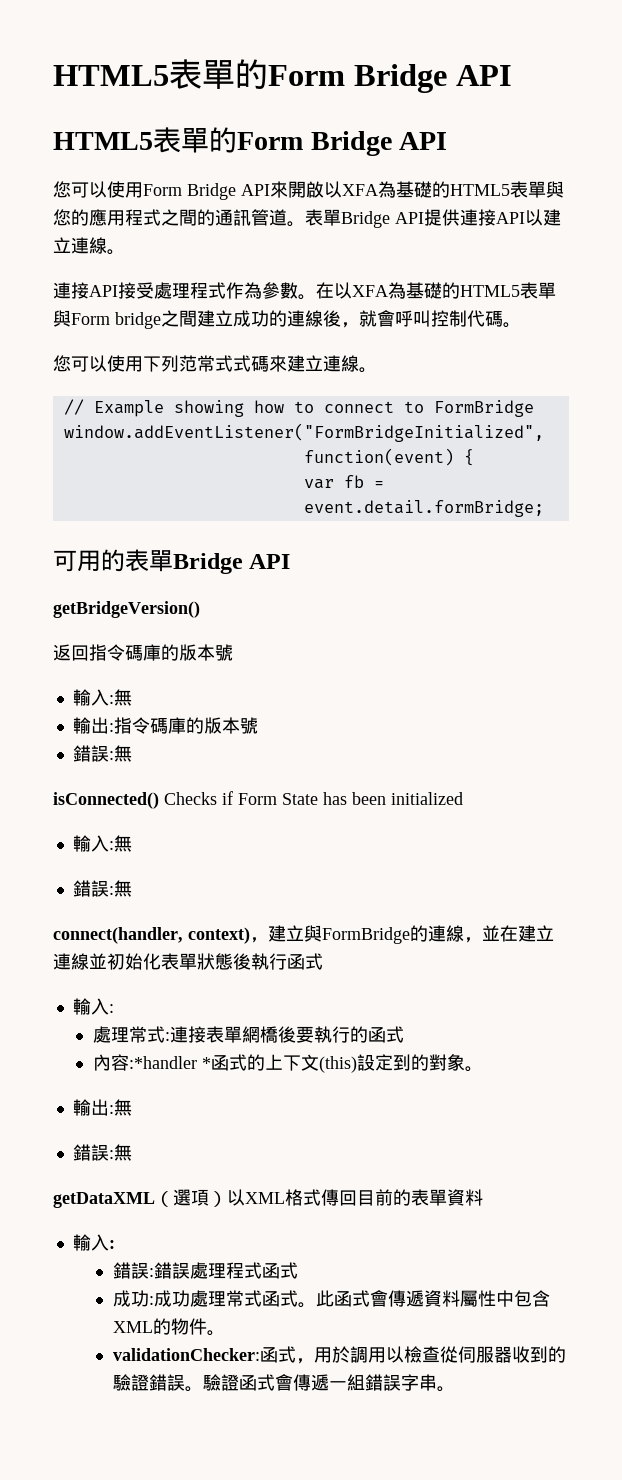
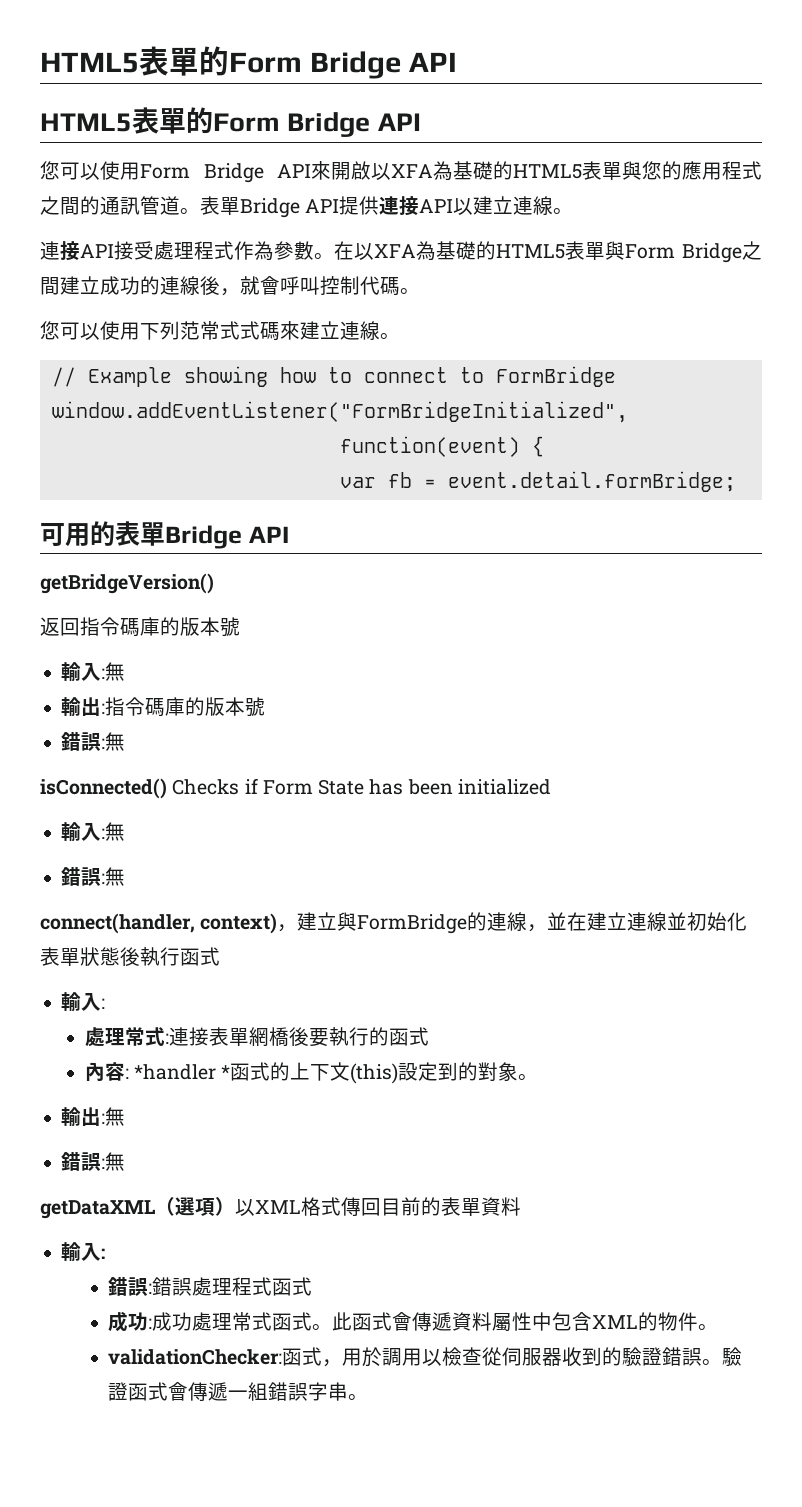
- 在以XFA為基礎的HTML5表單與Form bridge之間建立成功的連線後，就會呼叫控制代碼。
+ 在以XFA為基礎的HTML5表單與Form Bridge之間建立成功的連線後，就會呼叫控制代碼。
- 內容:*handler *函式的上下文(this)設定到的對象。
+ 內容: *handler *函式的上下文(this)設定到的對象。

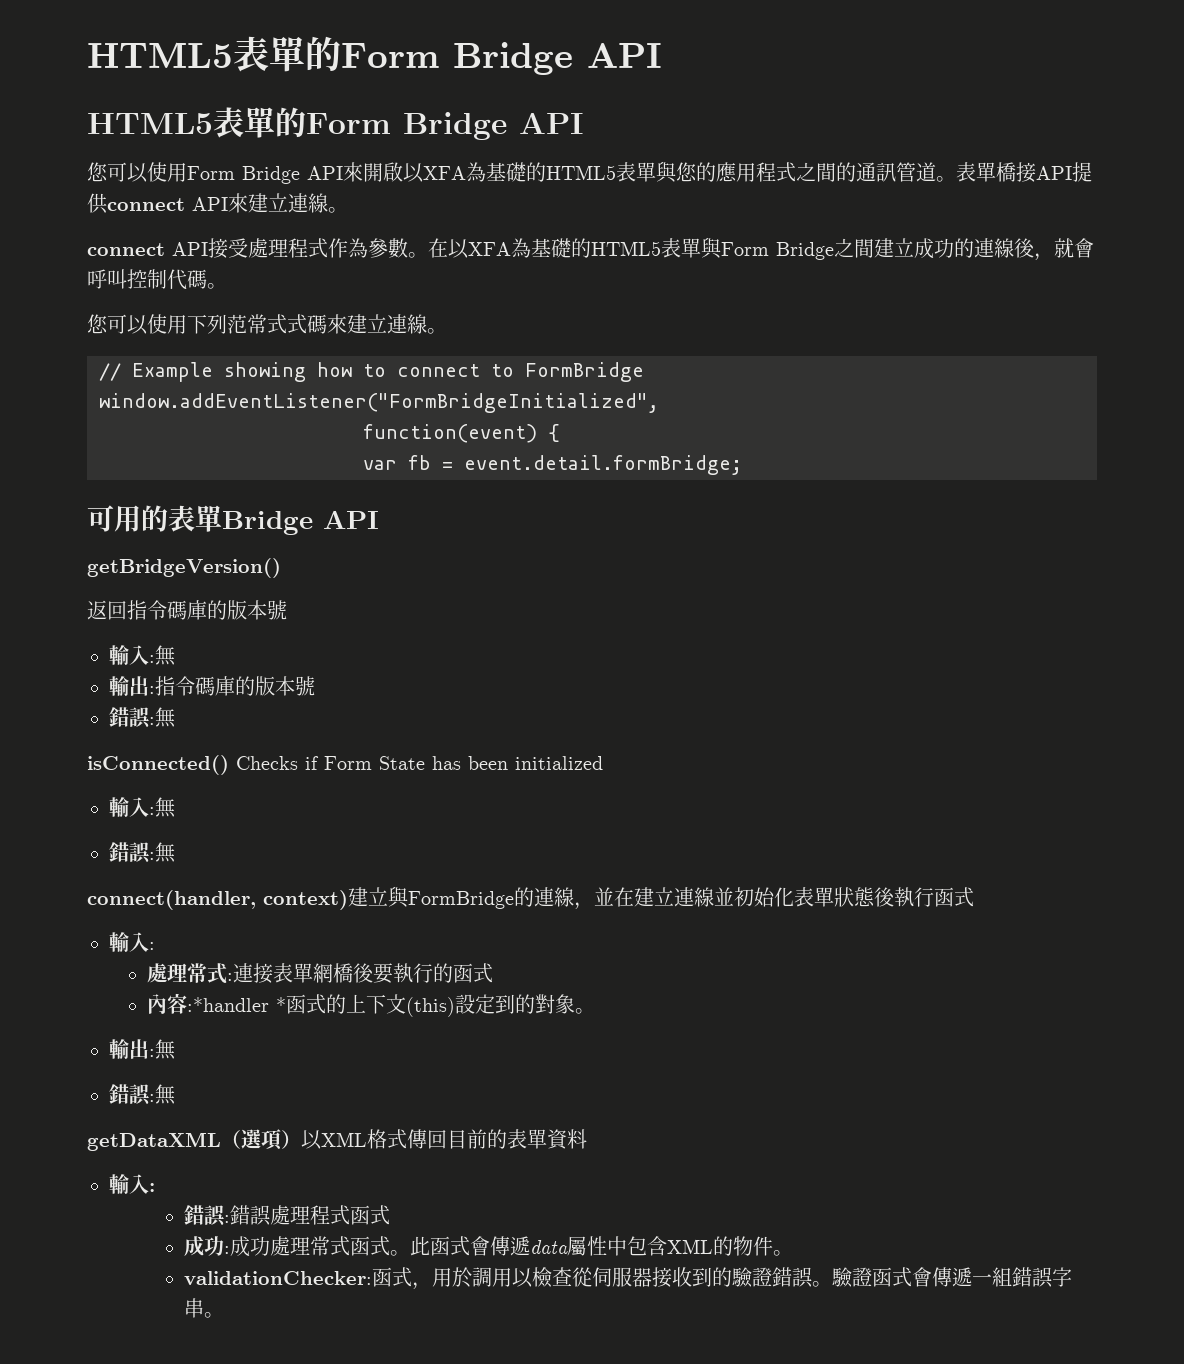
- 表單Bridge API提供連接API以建立連線。
- 連接API接受處理程式作為參數。
+ 表單橋接API提供connect API來建立連線。
+ connect API接受處理程式作為參數。
- connect(handler, context)，建立與FormBridge的連線，並在建立連線並初始化表單狀態後執行函式
+ connect(handler, context)建立與FormBridge的連線，並在建立連線並初始化表單狀態後執行函式
- 內容: *handler *函式的上下文(this)設定到的對象。
+ 內容:*handler *函式的上下文(this)設定到的對象。
- 此函式會傳遞資料屬性中包含XML的物件。
+ 此函式會傳遞data屬性中包含XML的物件。
- validationChecker:函式，用於調用以檢查從伺服器收到的驗證錯誤。
+ validationChecker:函式，用於調用以檢查從伺服器接收到的驗證錯誤。

